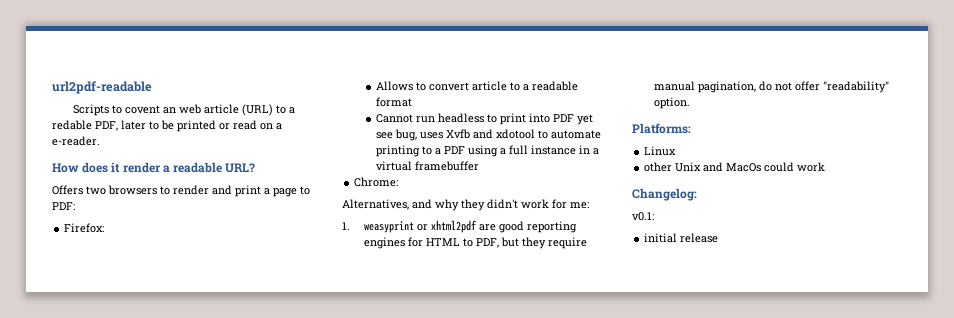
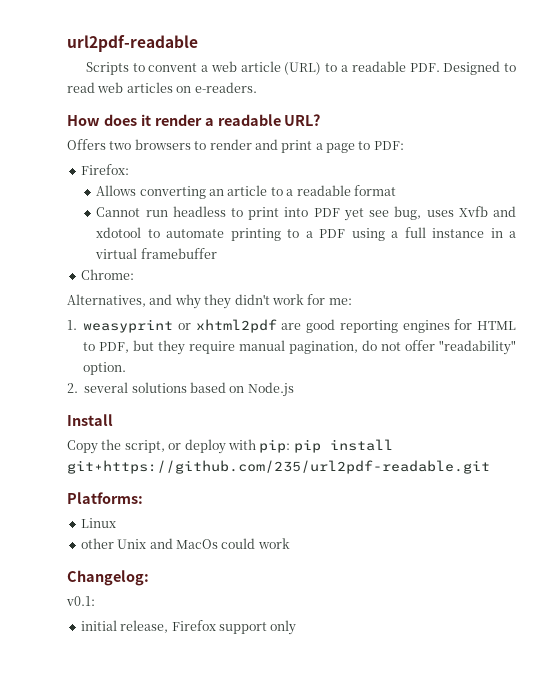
- Scripts to covent an web article (URL) to a redable PDF, later to be printed or read on a e-reader.
+ Scripts to convent a web article (URL) to a readable PDF. Designed to read web articles on e-readers.
- Allows to convert article to a readable format
+ Allows converting an article to a readable format
+ 2. several solutions based on Node.js
+ Install
+ Copy the script, or deploy with pip: pip install git+https://github.com/235/url2pdf-readable.git
- initial release
+ initial release, Firefox support only

